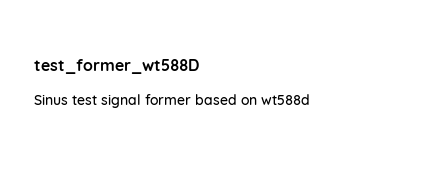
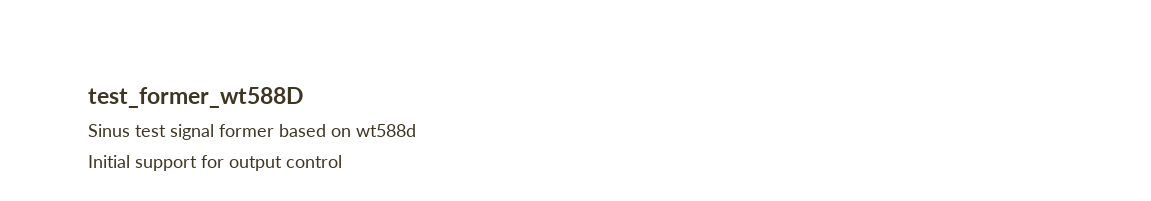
+ Initial support for output control

